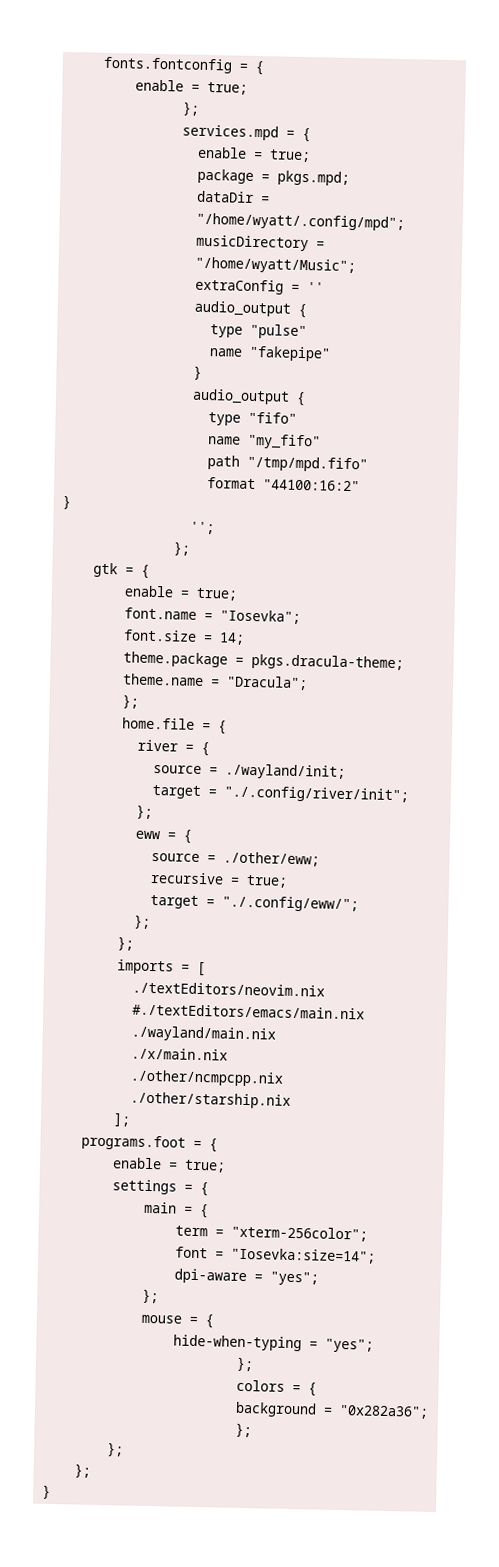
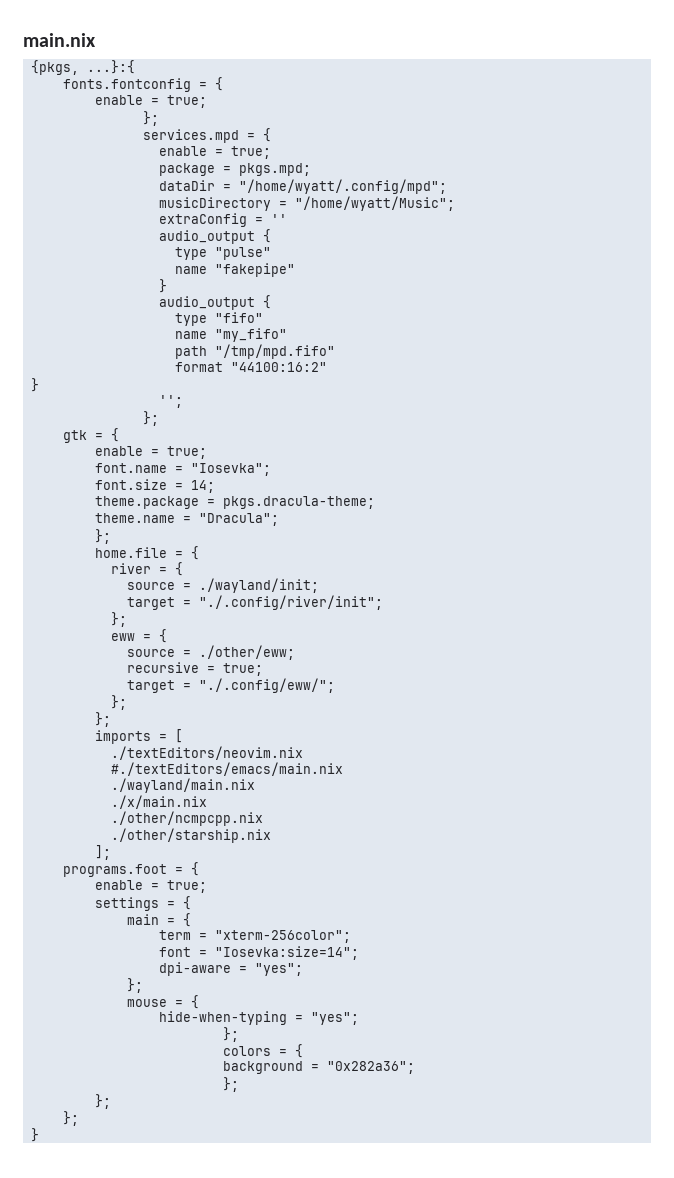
+ main.nix
+ {pkgs, ...}:{

